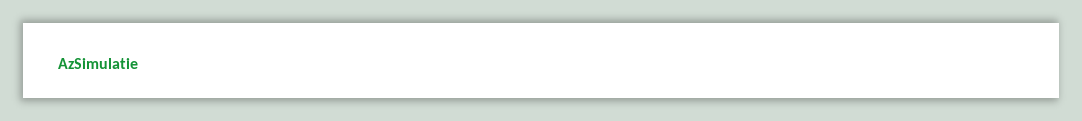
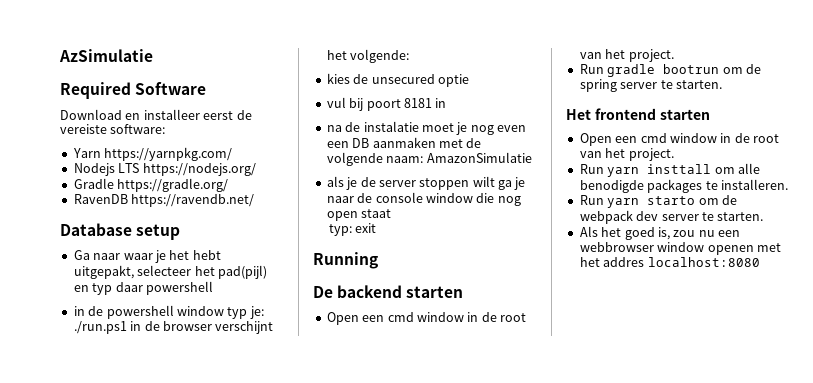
+ Required Software
+ Download en installeer eerst de vereiste software:
+ Yarn https://yarnpkg.com/
+ Nodejs LTS https://nodejs.org/
+ Gradle https://gradle.org/
+ RavenDB https://ravendb.net/
+ Database setup
+ Ga naar waar je het hebt uitgepakt, selecteer het pad(pijl) en typ daar powershell
+ in de powershell window typ je: ./run.ps1 in de browser verschijnt het volgende:
+ kies de unsecured optie
+ vul bij poort 8181 in
+ na de instalatie moet je nog even een DB aanmaken met de volgende naam: AmazonSimulatie
+ als je de server stoppen wilt ga je naar de console window die nog open staat
+ typ: exit
+ Running
+ De backend starten
+ Open een cmd window in de root van het project.
+ Run gradle bootrun om de spring server te starten.
+ Het frontend starten
+ Open een cmd window in de root van het project.
+ Run yarn insttall om alle benodigde packages te installeren.
+ Run yarn starto om de webpack dev server te starten.
+ Als het goed is, zou nu een webbrowser window openen met het addres localhost:8080

